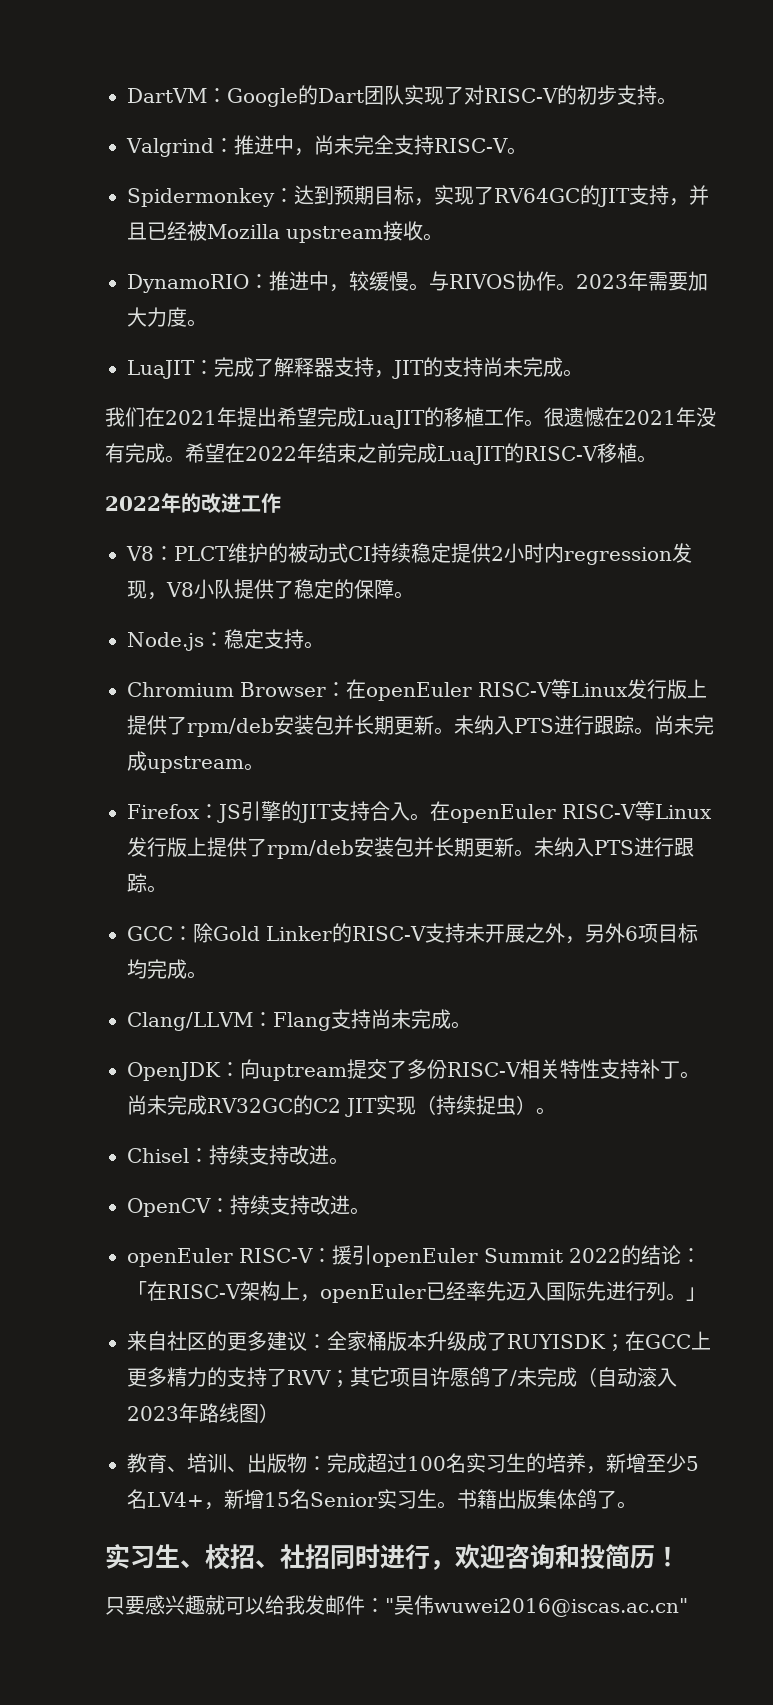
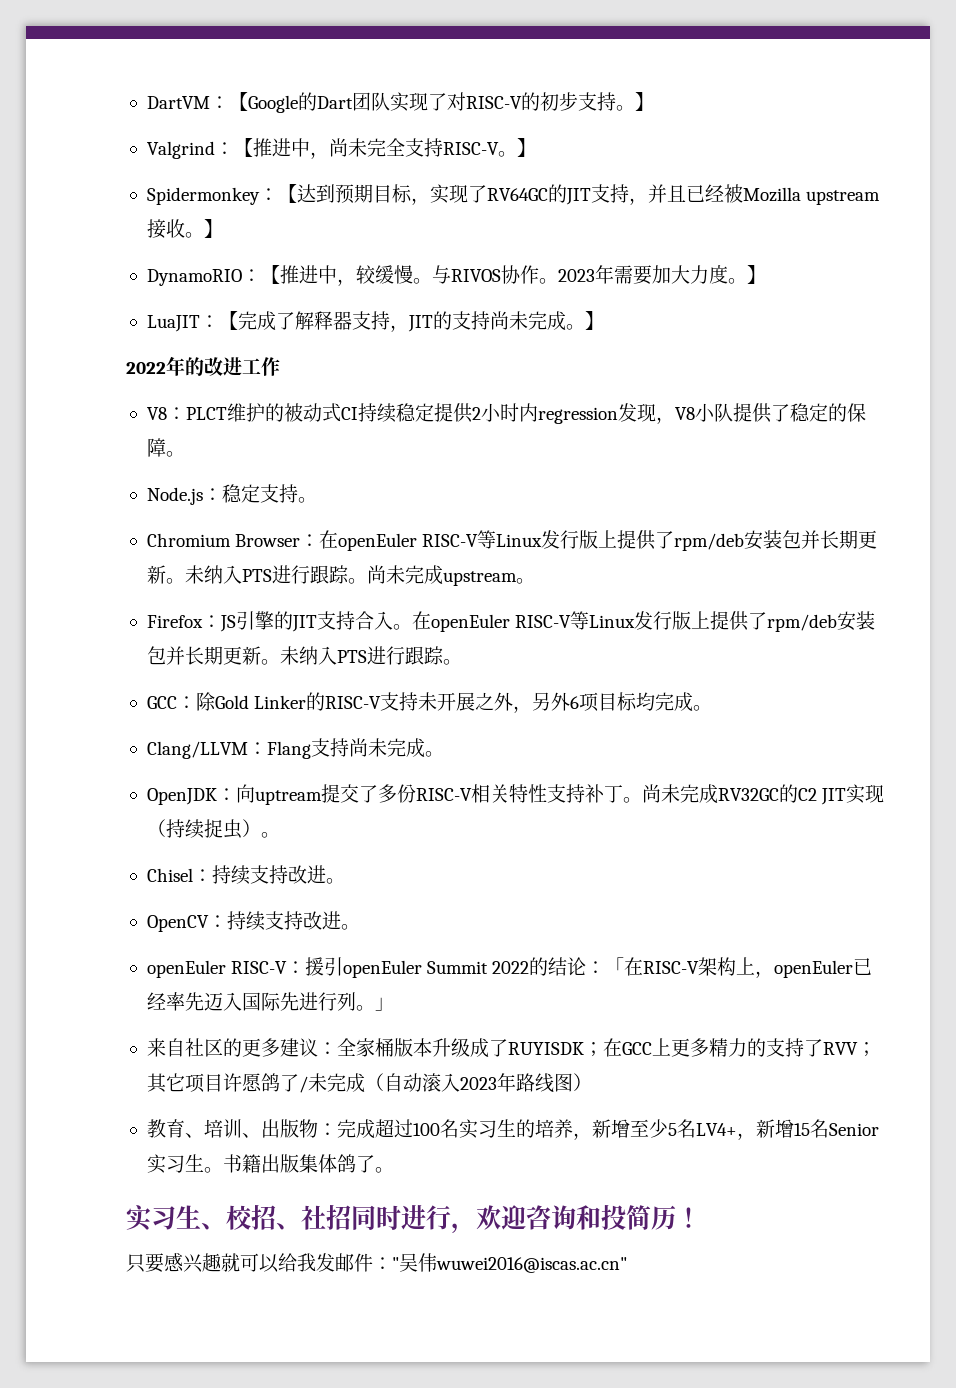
- DartVM：Google的Dart团队实现了对RISC-V的初步支持。
+ DartVM：【Google的Dart团队实现了对RISC-V的初步支持。】
- Valgrind：推进中，尚未完全支持RISC-V。
+ Valgrind：【推进中，尚未完全支持RISC-V。】
- Spidermonkey：达到预期目标，实现了RV64GC的JIT支持，并且已经被Mozilla upstream接收。
+ Spidermonkey：【达到预期目标，实现了RV64GC的JIT支持，并且已经被Mozilla upstream接收。】
- DynamoRIO：推进中，较缓慢。
+ DynamoRIO：【推进中，较缓慢。
- 2023年需要加大力度。
+ 2023年需要加大力度。】
- LuaJIT：完成了解释器支持，JIT的支持尚未完成。
- 我们在2021年提出希望完成LuaJIT的移植工作。很遗憾在2021年没有完成。希望在2022年结束之前完成LuaJIT的RISC-V移植。
+ LuaJIT：【完成了解释器支持，JIT的支持尚未完成。】

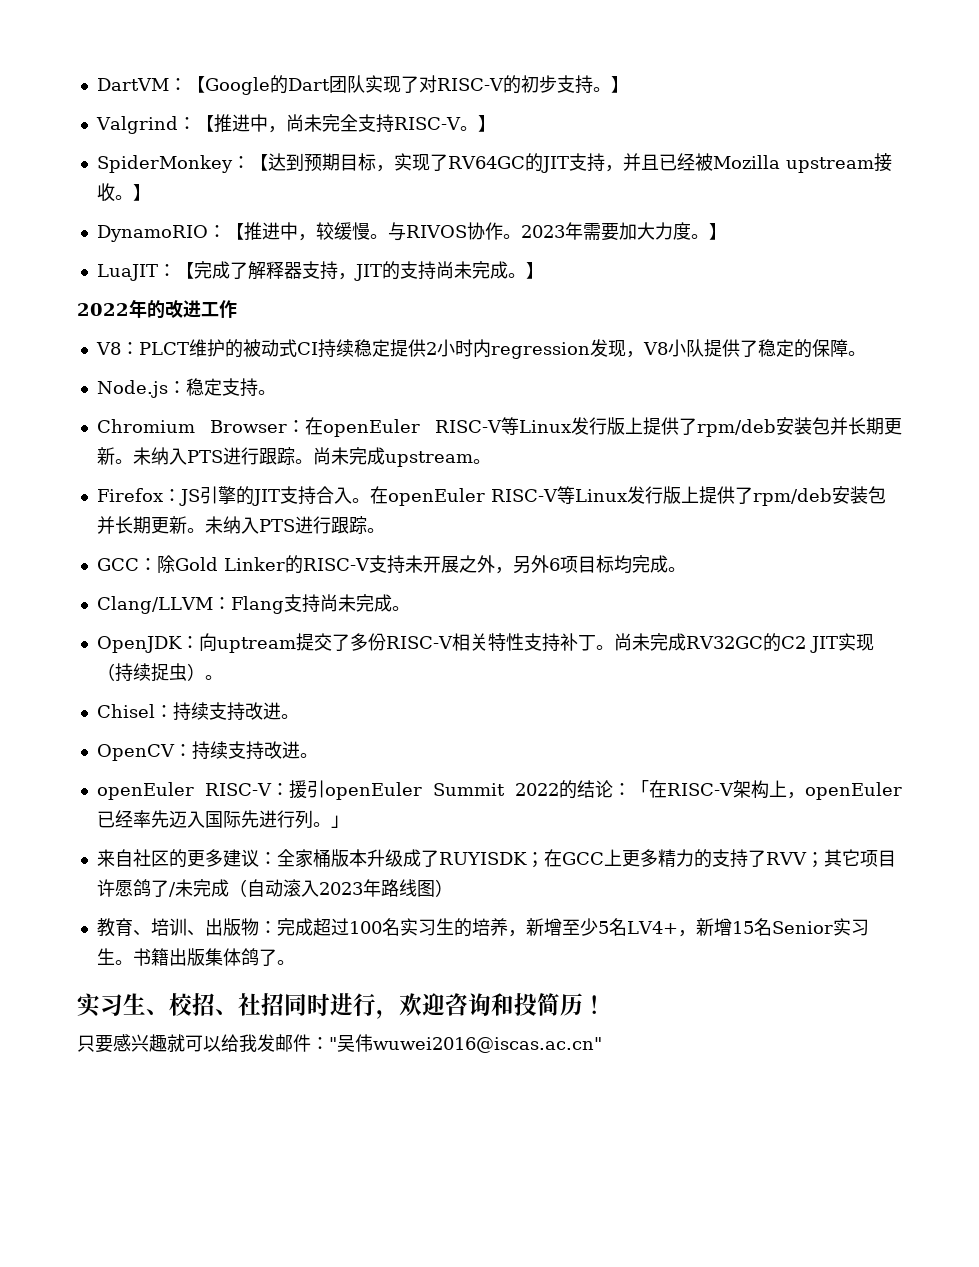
- Spidermonkey：【达到预期目标，实现了RV64GC的JIT支持，并且已经被Mozilla upstream接收。
+ SpiderMonkey：【达到预期目标，实现了RV64GC的JIT支持，并且已经被Mozilla upstream接收。

